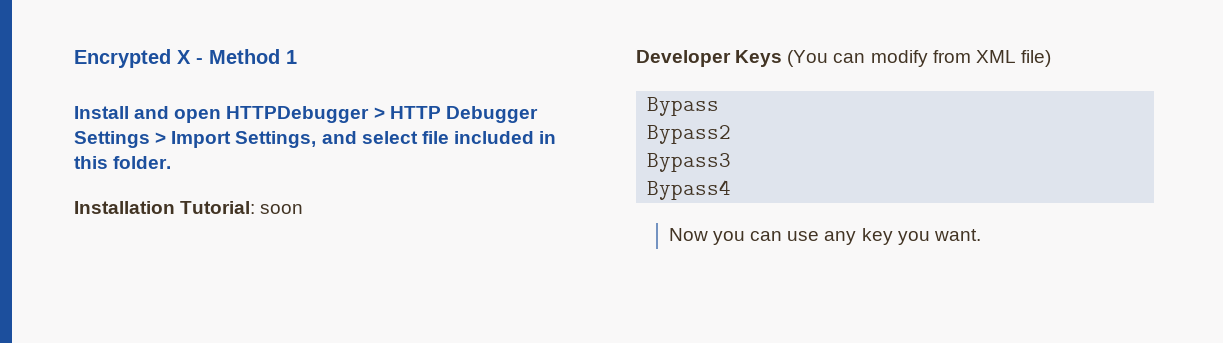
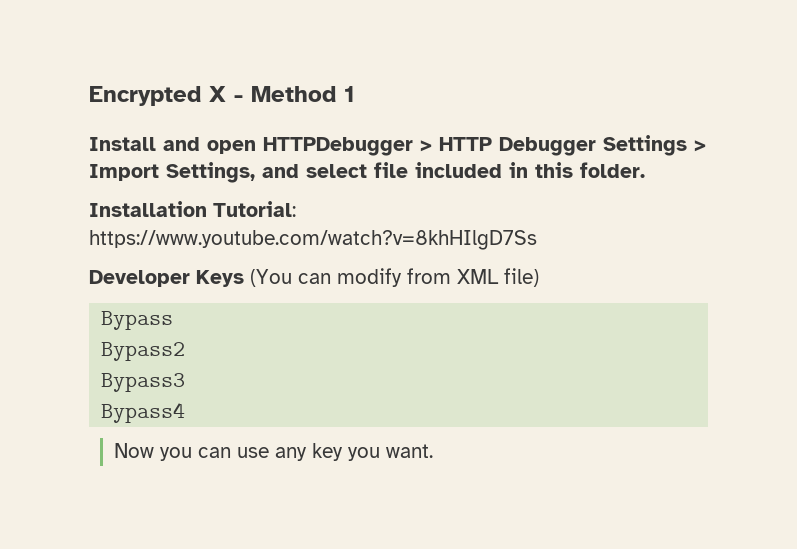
- Installation Tutorial: soon
+ Installation Tutorial: https://www.youtube.com/watch?v=8khHIlgD7Ss

